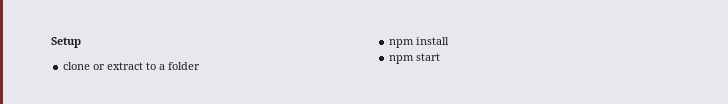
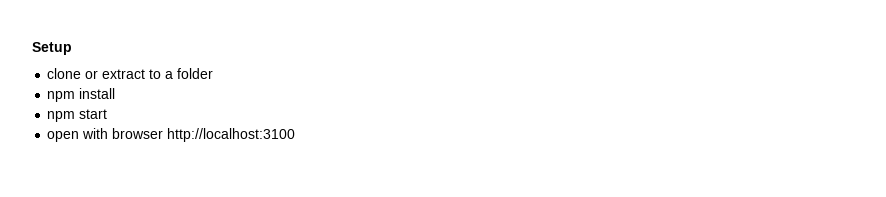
+ open with browser http://localhost:3100

